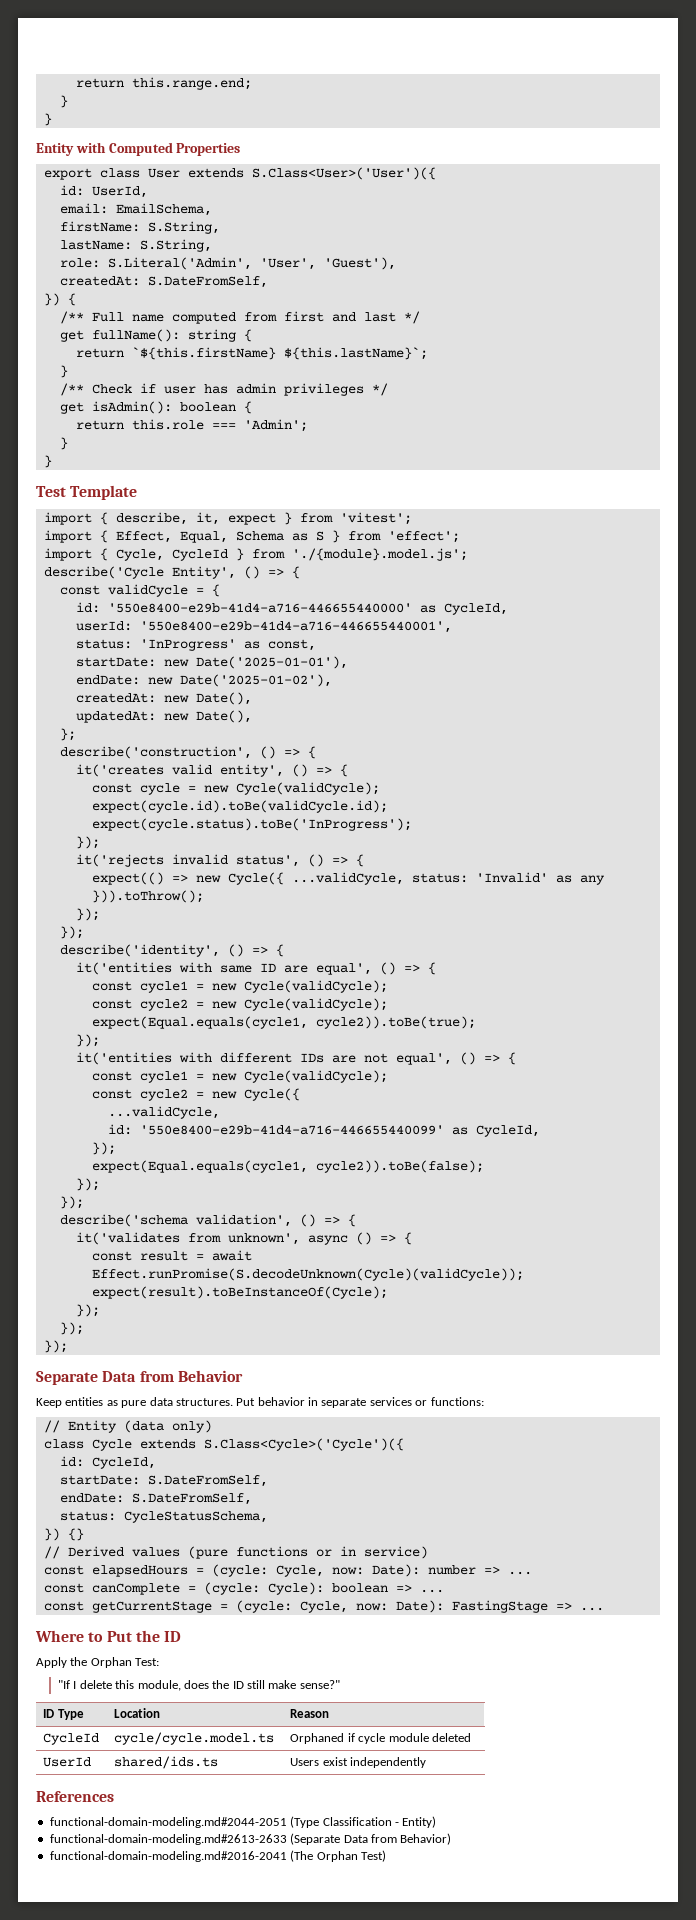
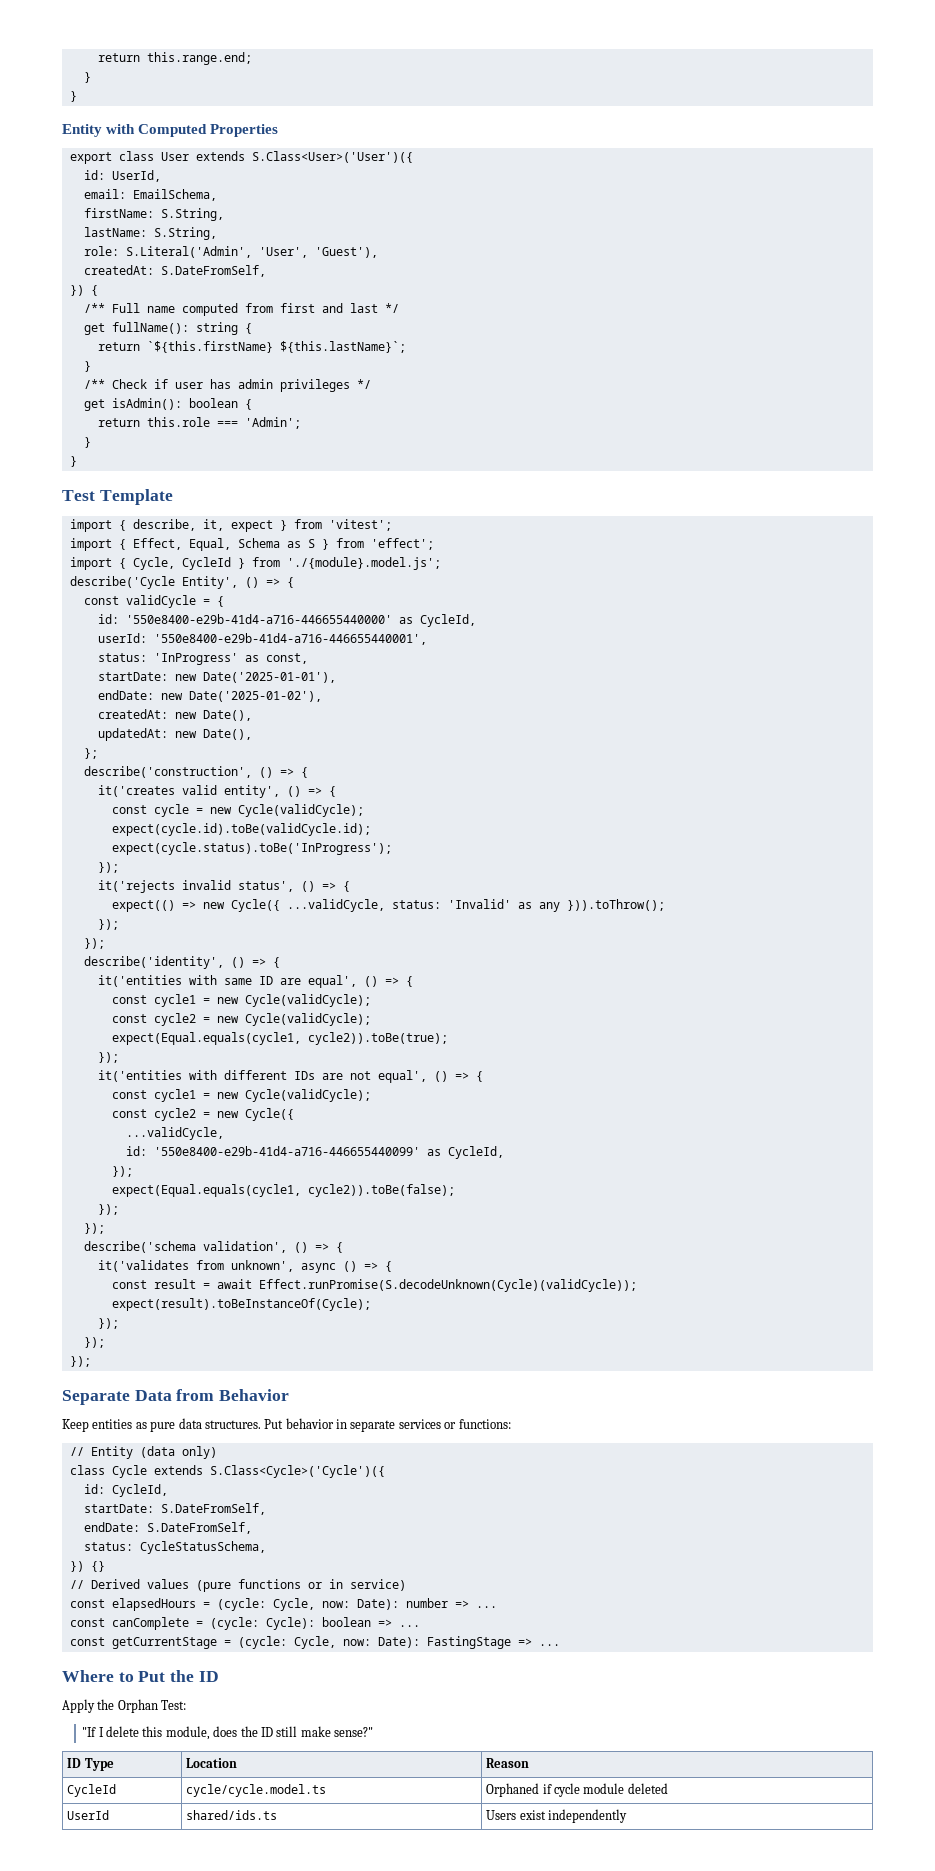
- References
- functional-domain-modeling.md#2044-2051 (Type Classification - Entity)
- functional-domain-modeling.md#2613-2633 (Separate Data from Behavior)
- functional-domain-modeling.md#2016-2041 (The Orphan Test)

